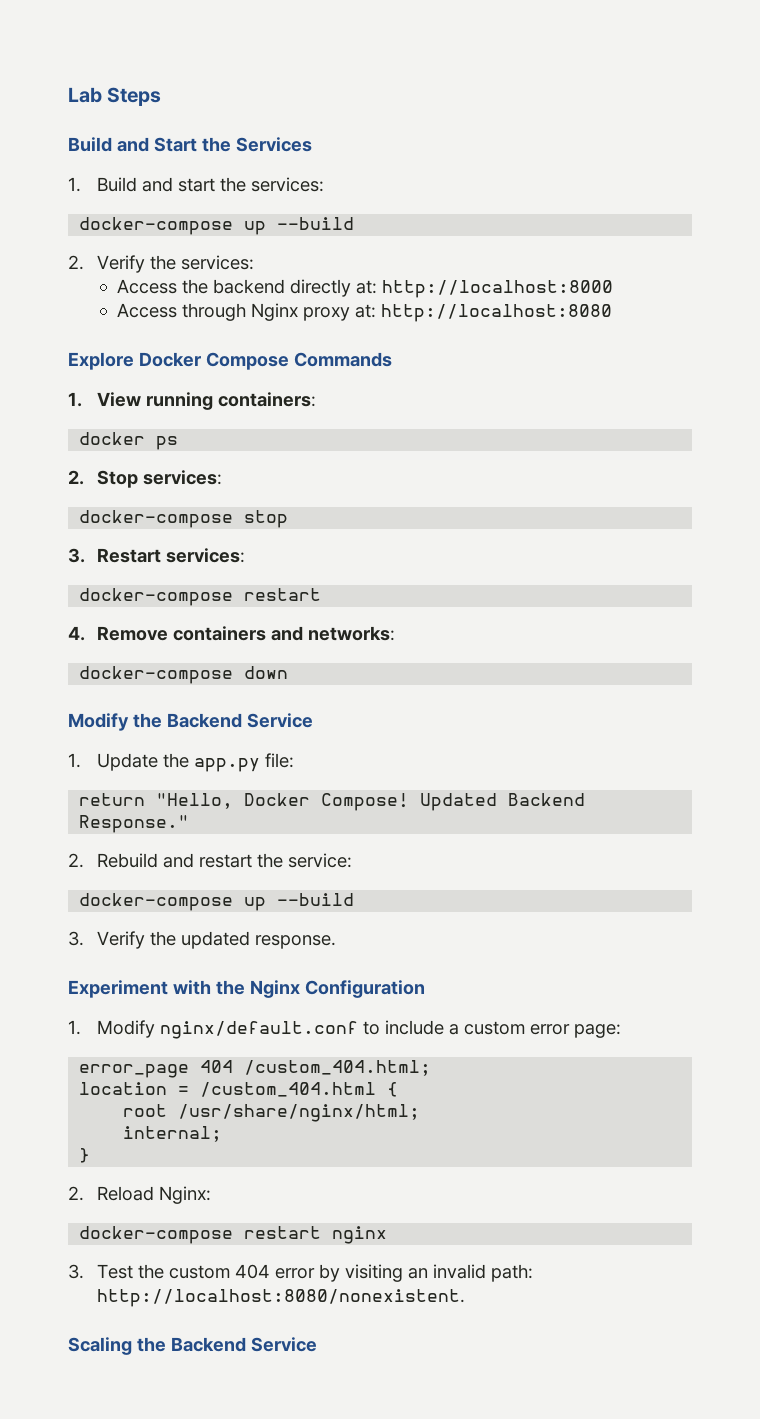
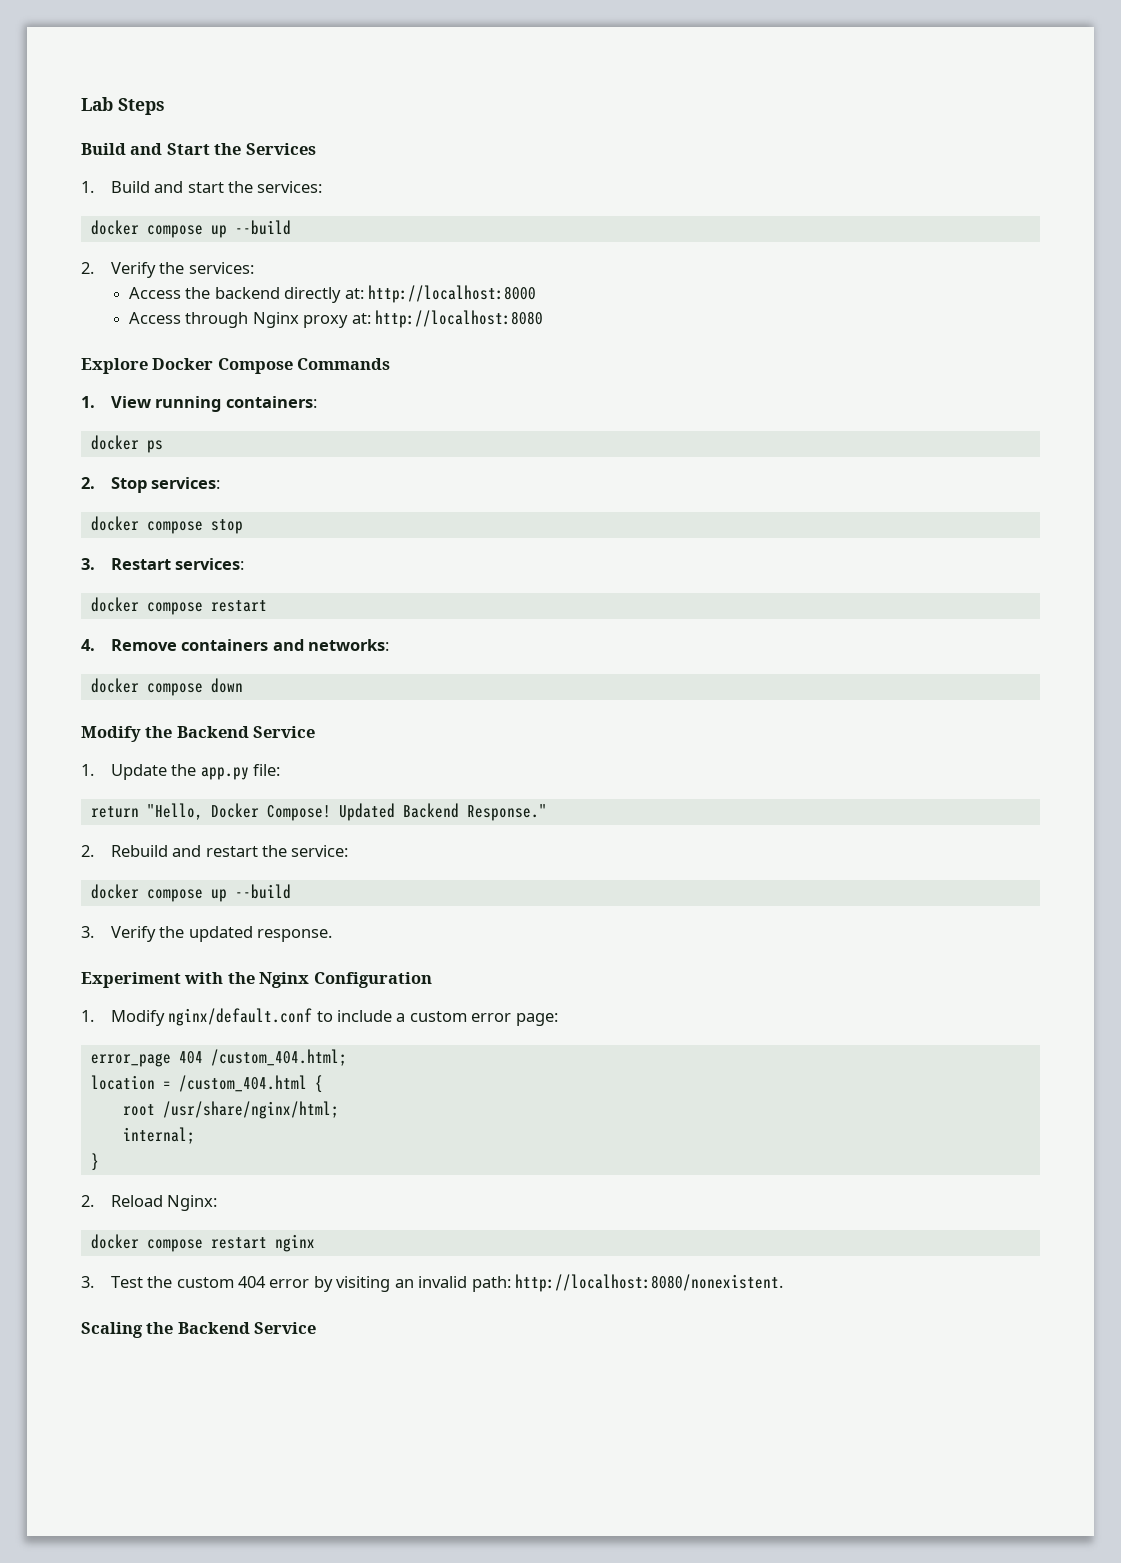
  1. Build and start the services:
- docker-compose up --build
+ docker compose up --build
- docker-compose stop
+ docker compose stop
  3. Restart services:
- docker-compose restart
+ docker compose restart
- docker-compose down
+ docker compose down
  2. Rebuild and restart the service:
- docker-compose up --build
+ docker compose up --build
- docker-compose restart nginx
+ docker compose restart nginx

